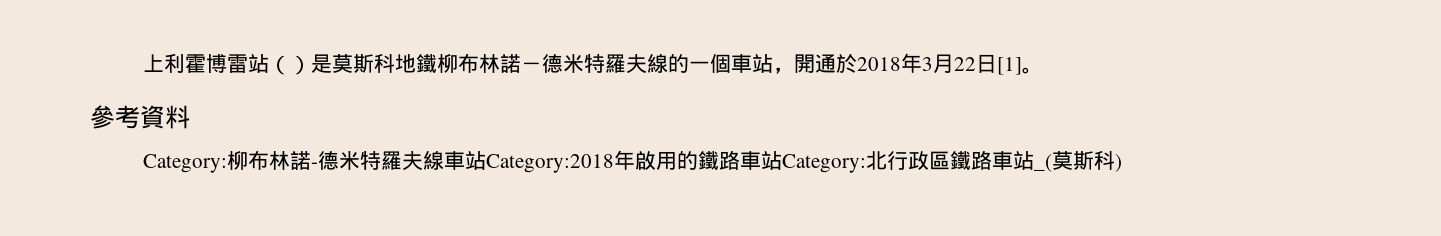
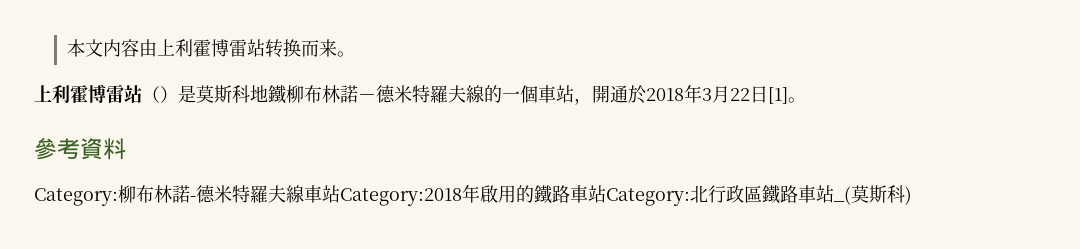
+ 本文内容由上利霍博雷站转换而来。

